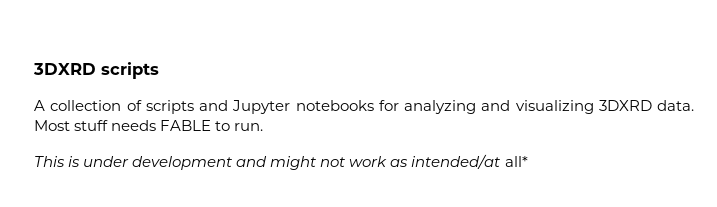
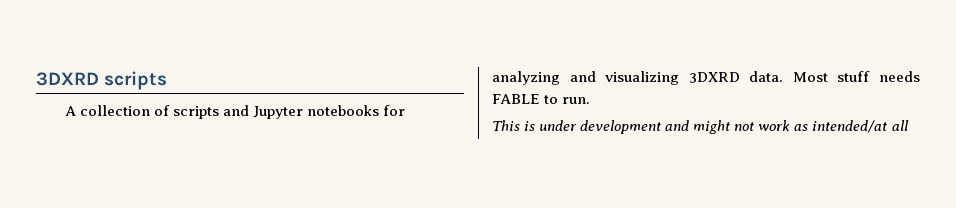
- This is under development and might not work as intended/at all*
+ This is under development and might not work as intended/at all

